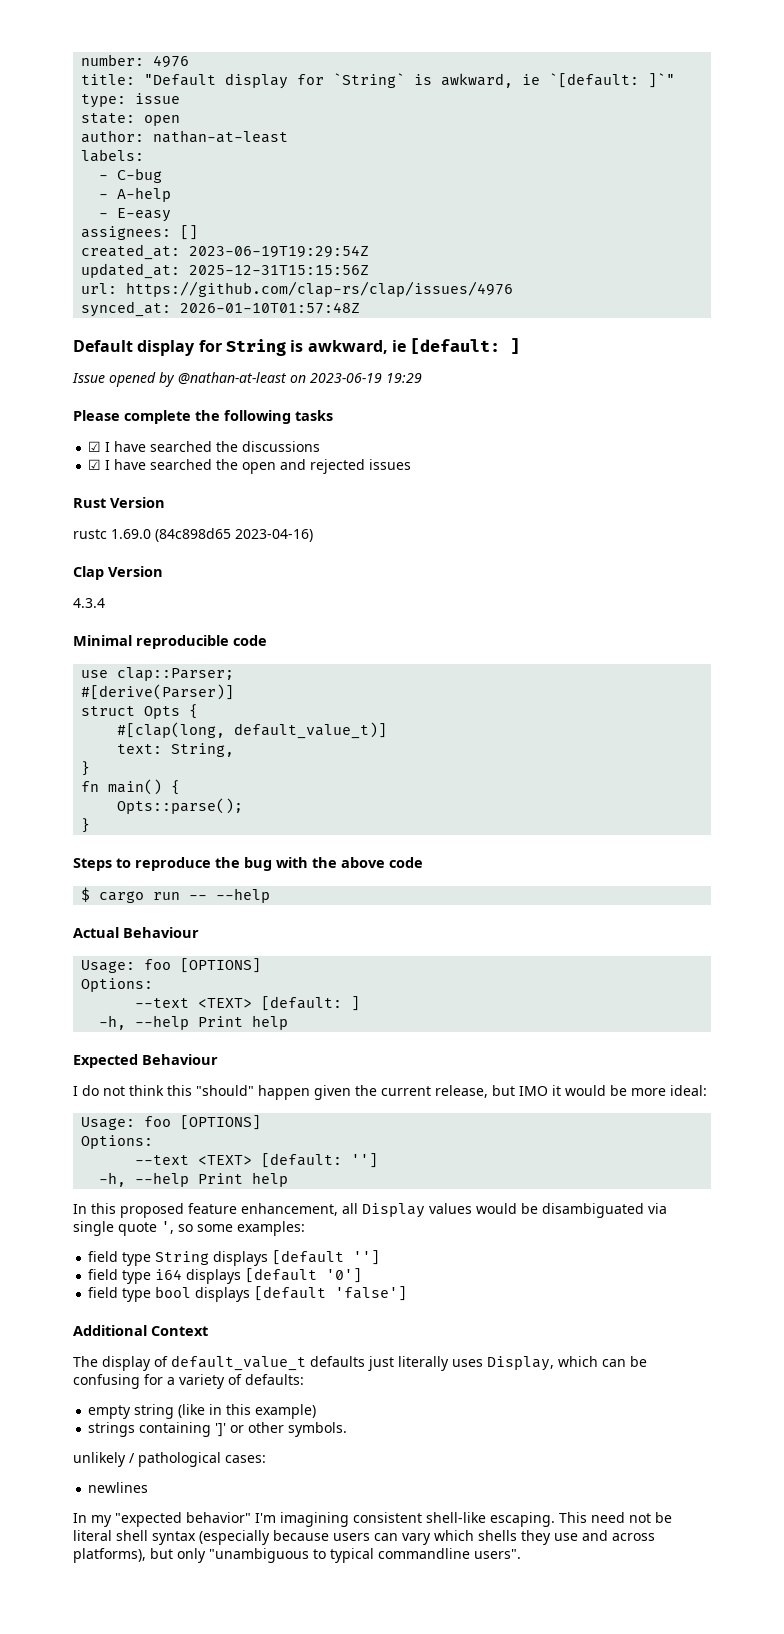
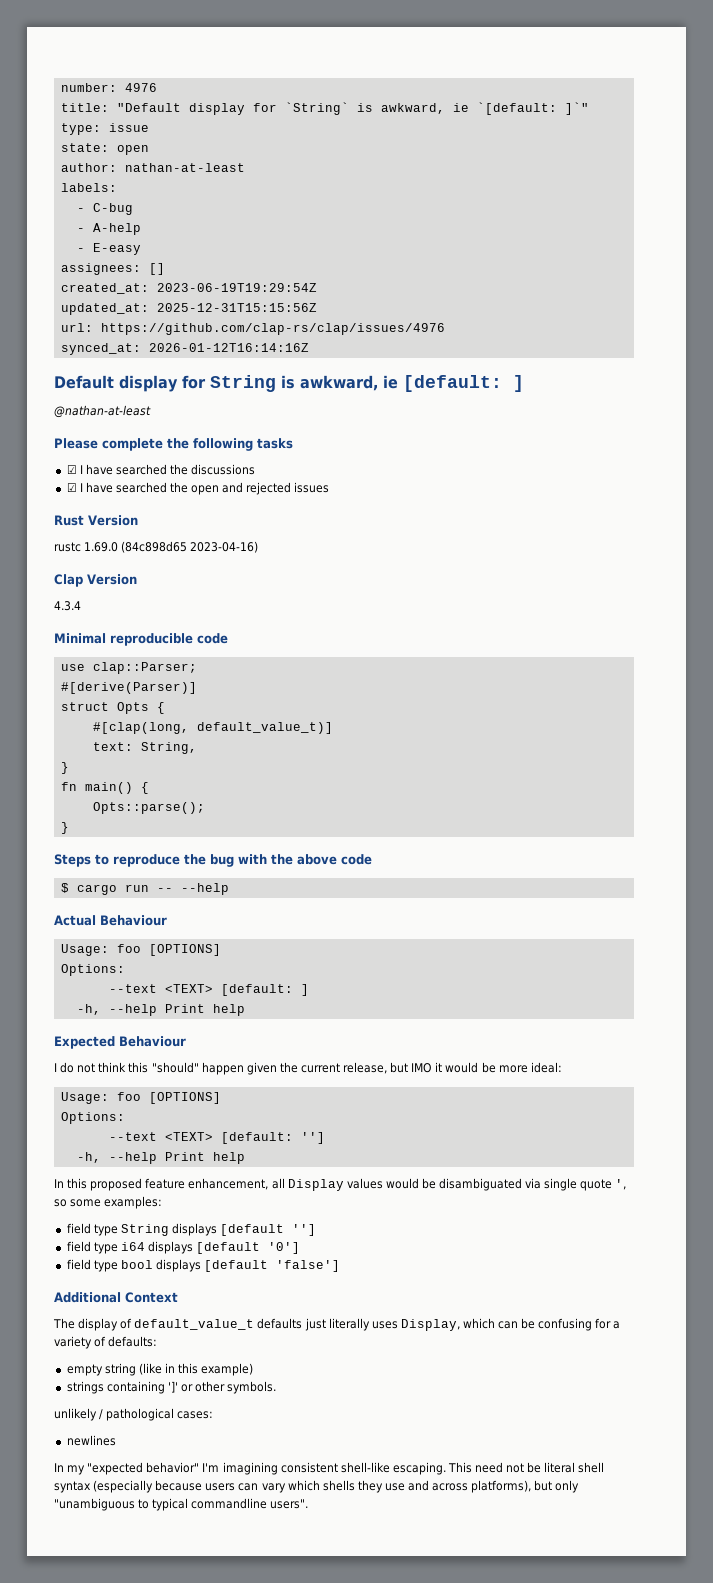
- synced_at: 2026-01-10T01:57:48Z
+ synced_at: 2026-01-12T16:14:16Z
- Issue opened by @nathan-at-least on 2023-06-19 19:29
+ @nathan-at-least

